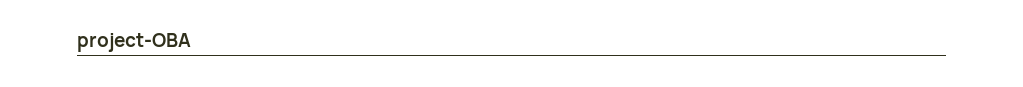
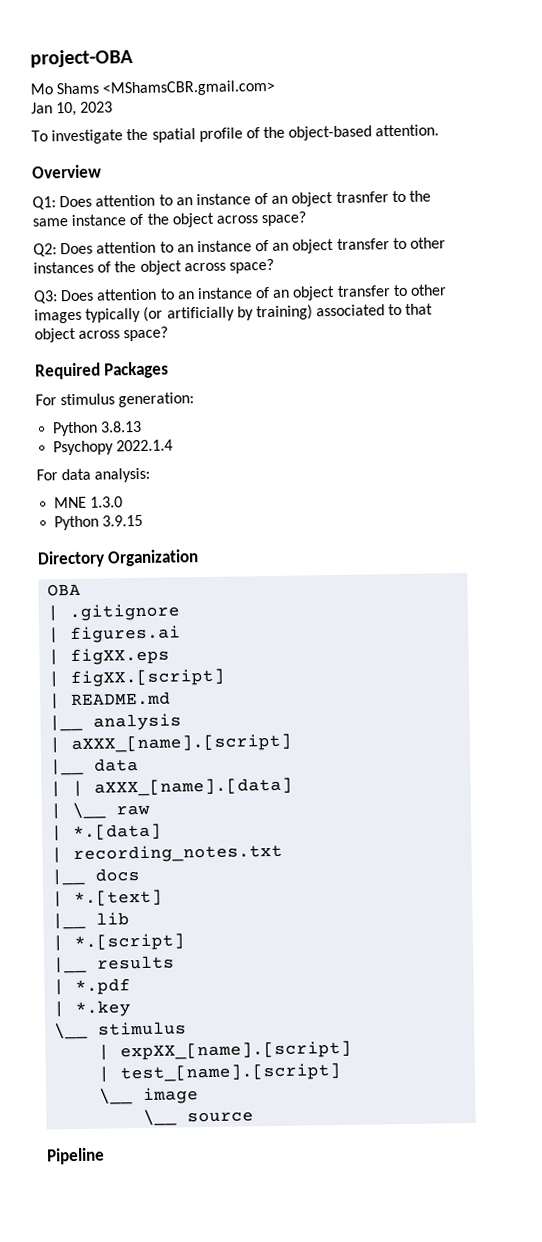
+ Mo Shams <MShamsCBR.gmail.com>
+ Jan 10, 2023
+ To investigate the spatial profile of the object-based attention.
+ Overview
+ Q1: Does attention to an instance of an object trasnfer to the same instance of the object across space?
+ Q2: Does attention to an instance of an object transfer to other instances of the object across space?
+ Q3: Does attention to an instance of an object transfer to other images typically (or artificially by training) associated to that object across space?
+ Required Packages
+ For stimulus generation:
+ Python 3.8.13
+ Psychopy 2022.1.4
+ For data analysis:
+ MNE 1.3.0
+ Python 3.9.15
+ Directory Organization
+ OBA
+ | .gitignore
+ | figures.ai
+ | figXX.eps
+ | figXX.[script]
+ | README.md
+ |__ analysis
+ | aXXX_[name].[script]
+ |__ data
+ | | aXXX_[name].[data]
+ | \__ raw
+ | *.[data]
+ | recording_notes.txt
+ |__ docs
+ | *.[text]
+ |__ lib
+ | *.[script]
+ |__ results
+ | *.pdf
+ | *.key
+ \__ stimulus
+ | expXX_[name].[script]
+ | test_[name].[script]
+ \__ image
+ \__ source
+ Pipeline

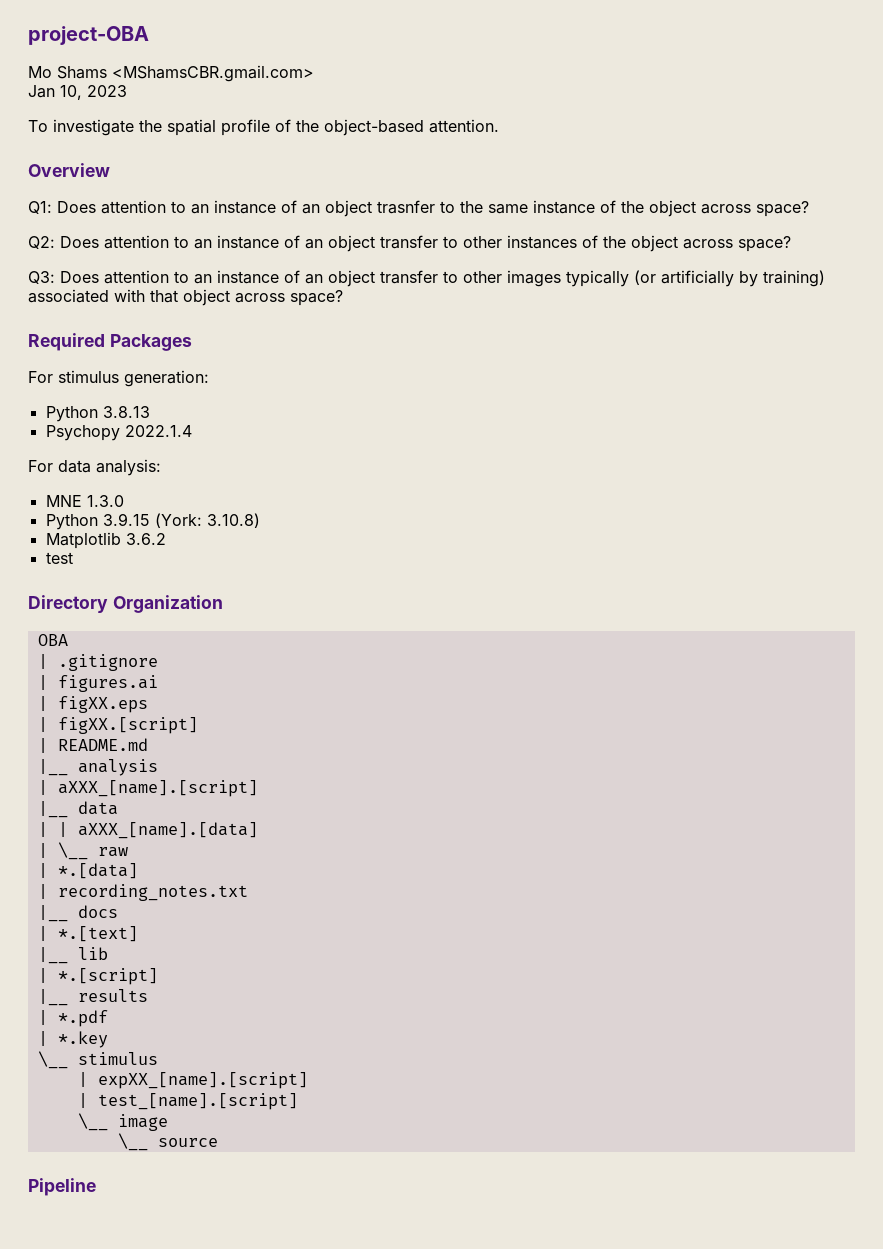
- Q3: Does attention to an instance of an object transfer to other images typically (or artificially by training) associated to that object across space?
+ Q3: Does attention to an instance of an object transfer to other images typically (or artificially by training) associated with that object across space?
- Python 3.9.15
+ Python 3.9.15 (York: 3.10.8)
+ Matplotlib 3.6.2
+ test

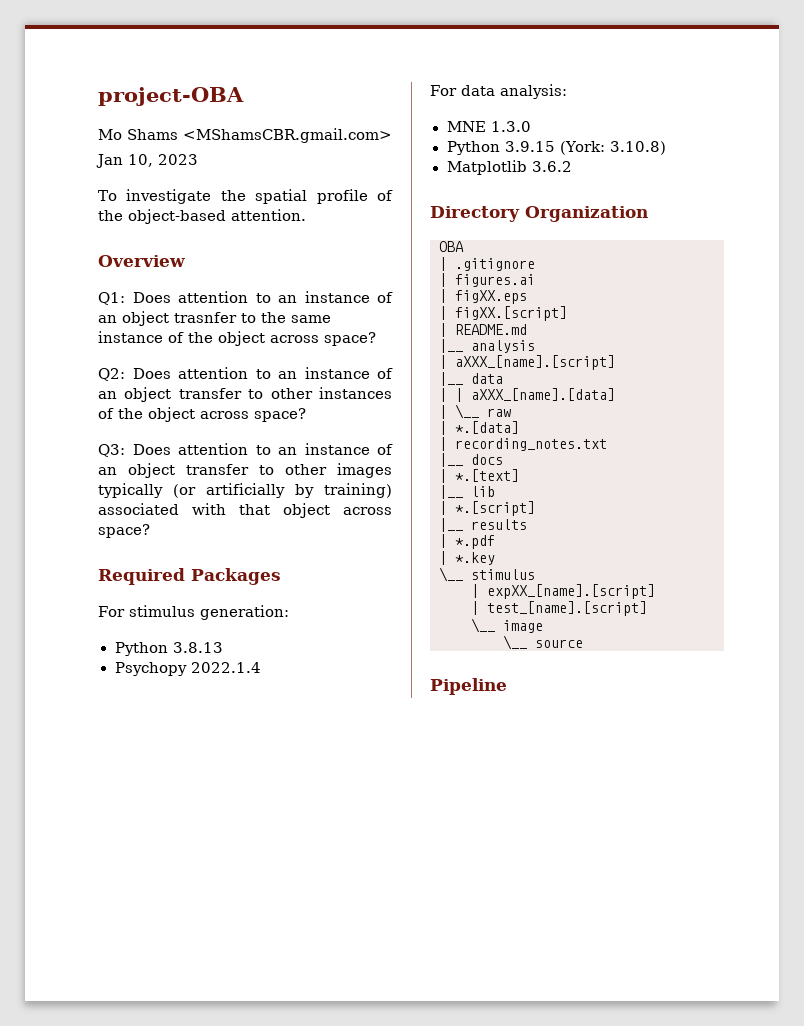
- test

